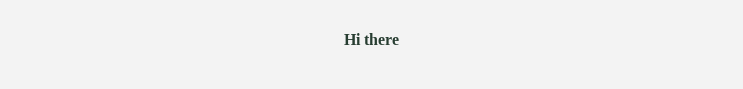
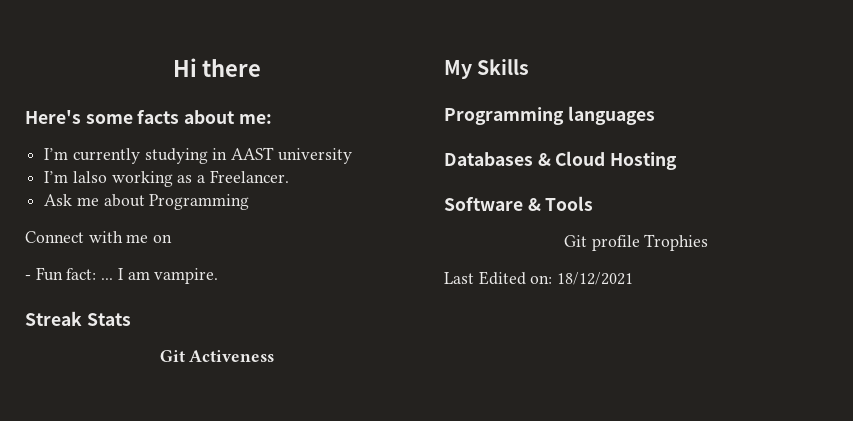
+ Here's some facts about me:
+ I’m currently studying in AAST university
+ I’m lalso working as a Freelancer.
+ Ask me about Programming
+ Connect with me on
+ - Fun fact: ... I am vampire.
+ Streak Stats
+ Git Activeness
+ My Skills
+ Programming languages
+ Databases & Cloud Hosting
+ Software & Tools
+ Git profile Trophies
+ Last Edited on: 18/12/2021

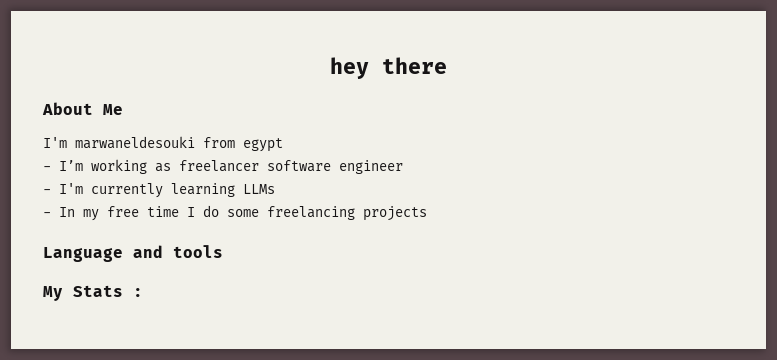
- Hi there
+ hey there
- Here's some facts about me:
- I’m currently studying in AAST university
- I’m lalso working as a Freelancer.
- Ask me about Programming
- Connect with me on
- - Fun fact: ... I am vampire.
- Streak Stats
- Git Activeness
- My Skills
- Programming languages
- Databases & Cloud Hosting
- Software & Tools
- Git profile Trophies
- Last Edited on: 18/12/2021
+ About Me
+ I'm marwaneldesouki from egypt
+ - I’m working as freelancer software engineer
+ - I'm currently learning LLMs
+ - In my free time I do some freelancing projects
+ Language and tools
+ My Stats :

